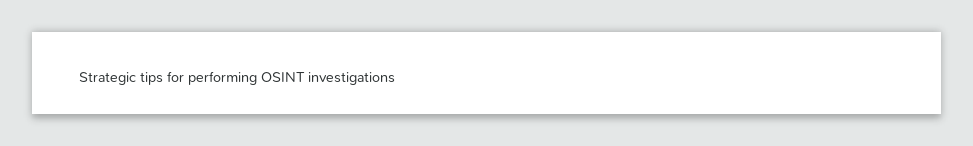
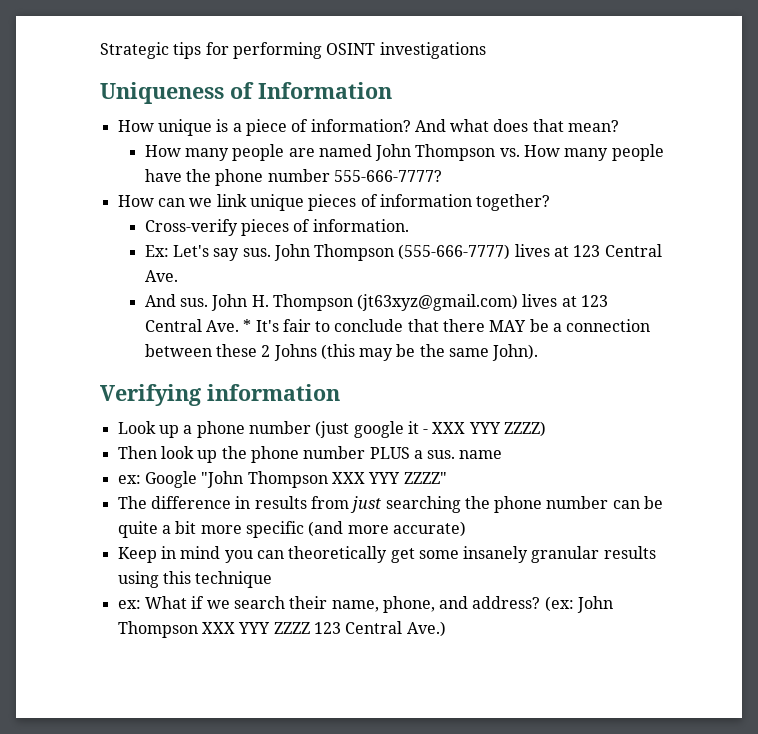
+ Uniqueness of Information
+ How unique is a piece of information? And what does that mean?
+ How many people are named John Thompson vs. How many people have the phone number 555-666-7777?
+ How can we link unique pieces of information together?
+ Cross-verify pieces of information.
+ Ex: Let's say sus. John Thompson (555-666-7777) lives at 123 Central Ave.
+ And sus. John H. Thompson (jt63xyz@gmail.com) lives at 123 Central Ave. * It's fair to conclude that there MAY be a connection between these 2 Johns (this may be the same John).
+ Verifying information
+ Look up a phone number (just google it - XXX YYY ZZZZ)
+ Then look up the phone number PLUS a sus. name
+ ex: Google "John Thompson XXX YYY ZZZZ"
+ The difference in results from just searching the phone number can be quite a bit more specific (and more accurate)
+ Keep in mind you can theoretically get some insanely granular results using this technique
+ ex: What if we search their name, phone, and address? (ex: John Thompson XXX YYY ZZZZ 123 Central Ave.)

